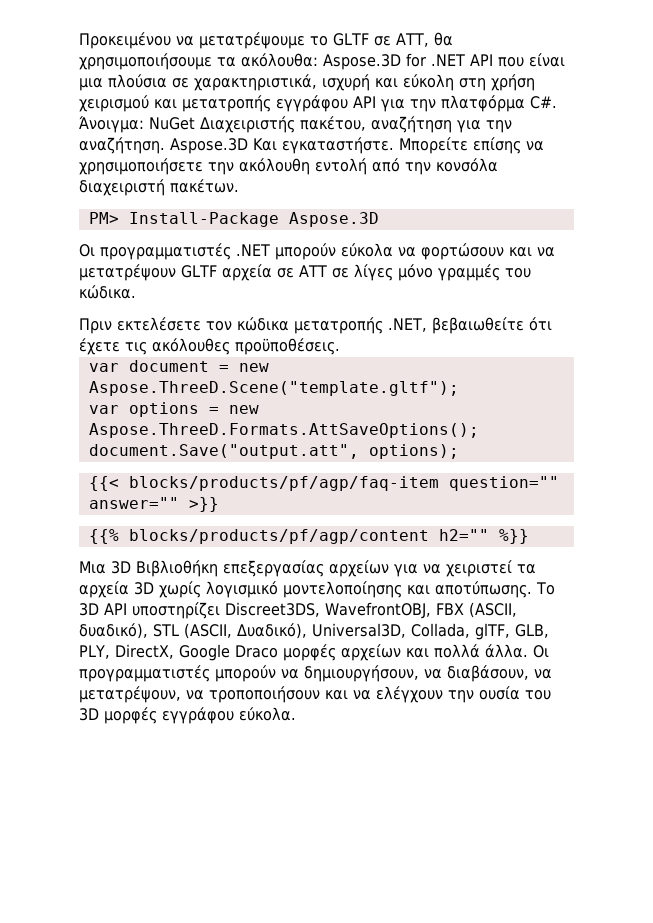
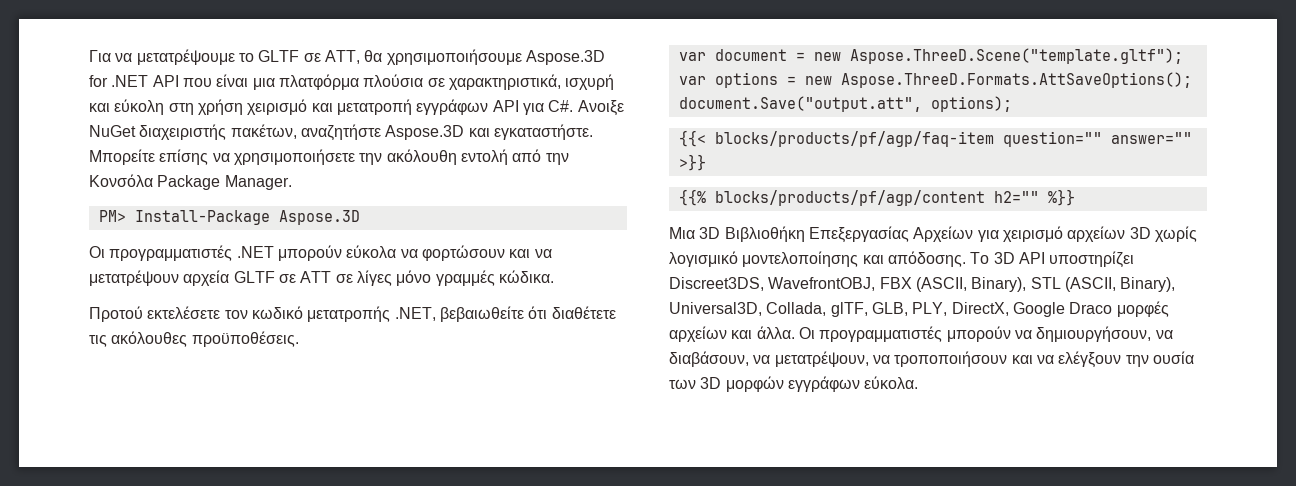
- Προκειμένου να μετατρέψουμε το GLTF σε ATT, θα χρησιμοποιήσουμε τα ακόλουθα: Aspose.3D for .NET API που είναι μια πλούσια σε χαρακτηριστικά, ισχυρή και εύκολη στη χρήση χειρισμού και μετατροπής εγγράφου API για την πλατφόρμα C#. Άνοιγμα: NuGet Διαχειριστής πακέτου, αναζήτηση για την αναζήτηση. Aspose.3D Και εγκαταστήστε.
+ Για να μετατρέψουμε το GLTF σε ATT, θα χρησιμοποιήσουμε Aspose.3D for .NET API που είναι μια πλατφόρμα πλούσια σε χαρακτηριστικά, ισχυρή και εύκολη στη χρήση χειρισμό και μετατροπή εγγράφων API για C#. Ανοιξε NuGet διαχειριστής πακέτων, αναζητήστε Aspose.3D και εγκαταστήστε.
- Μπορείτε επίσης να χρησιμοποιήσετε την ακόλουθη εντολή από την κονσόλα διαχειριστή πακέτων.
+ Μπορείτε επίσης να χρησιμοποιήσετε την ακόλουθη εντολή από την Κονσόλα Package Manager.
- Οι προγραμματιστές .NET μπορούν εύκολα να φορτώσουν και να μετατρέψουν GLTF αρχεία σε ATT σε λίγες μόνο γραμμές του κώδικα.
+ Οι προγραμματιστές .NET μπορούν εύκολα να φορτώσουν και να μετατρέψουν αρχεία GLTF σε ATT σε λίγες μόνο γραμμές κώδικα.
- Πριν εκτελέσετε τον κώδικα μετατροπής .NET, βεβαιωθείτε ότι έχετε τις ακόλουθες προϋποθέσεις.
+ Προτού εκτελέσετε τον κωδικό μετατροπής .NET, βεβαιωθείτε ότι διαθέτετε τις ακόλουθες προϋποθέσεις.
- Μια 3D Βιβλιοθήκη επεξεργασίας αρχείων για να χειριστεί τα αρχεία 3D χωρίς λογισμικό μοντελοποίησης και αποτύπωσης.
+ Μια 3D Βιβλιοθήκη Επεξεργασίας Αρχείων για χειρισμό αρχείων 3D χωρίς λογισμικό μοντελοποίησης και απόδοσης.
- Το 3D API υποστηρίζει Discreet3DS, WavefrontOBJ, FBX (ASCII, δυαδικό), STL (ASCII, Δυαδικό), Universal3D, Collada, glTF, GLB, PLY, DirectX, Google Draco μορφές αρχείων και πολλά άλλα.
+ Το 3D API υποστηρίζει Discreet3DS, WavefrontOBJ, FBX (ASCII, Binary), STL (ASCII, Binary), Universal3D, Collada, glTF, GLB, PLY, DirectX, Google Draco μορφές αρχείων και άλλα.
- Οι προγραμματιστές μπορούν να δημιουργήσουν, να διαβάσουν, να μετατρέψουν, να τροποποιήσουν και να ελέγχουν την ουσία του 3D μορφές εγγράφου εύκολα.
+ Οι προγραμματιστές μπορούν να δημιουργήσουν, να διαβάσουν, να μετατρέψουν, να τροποποιήσουν και να ελέγξουν την ουσία των 3D μορφών εγγράφων εύκολα.

